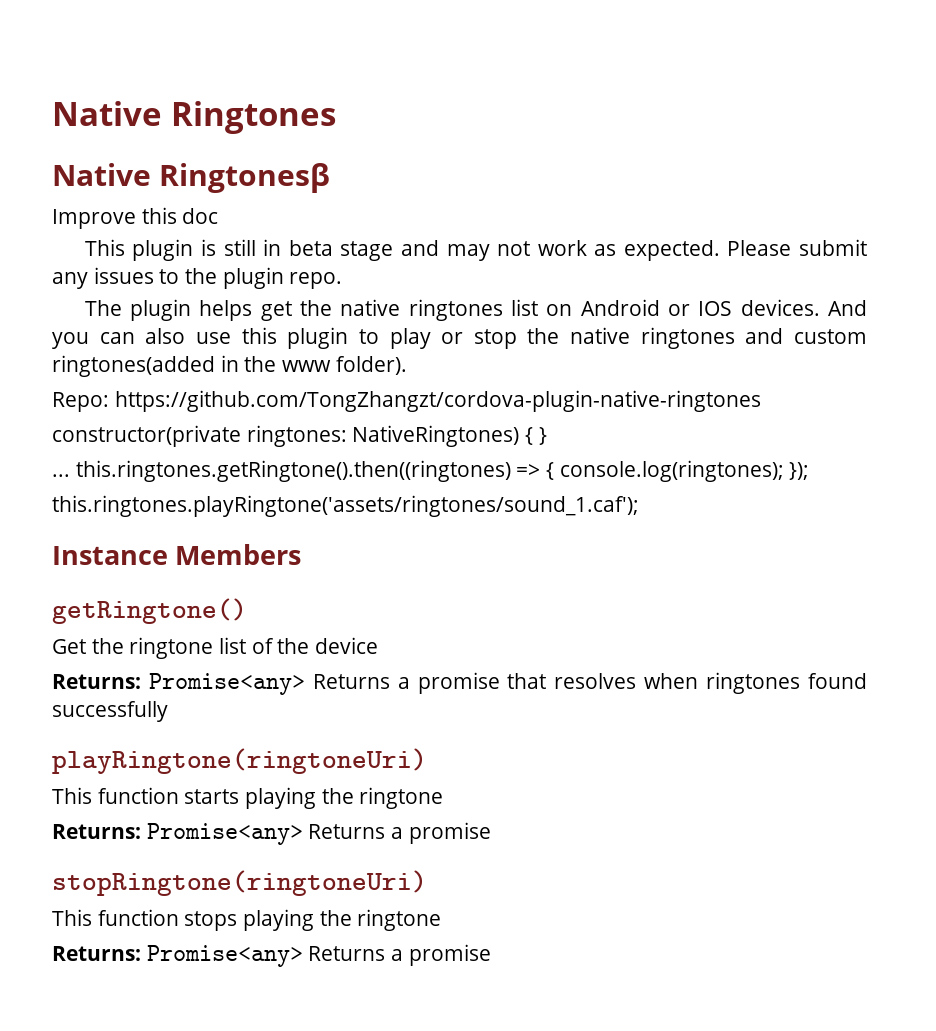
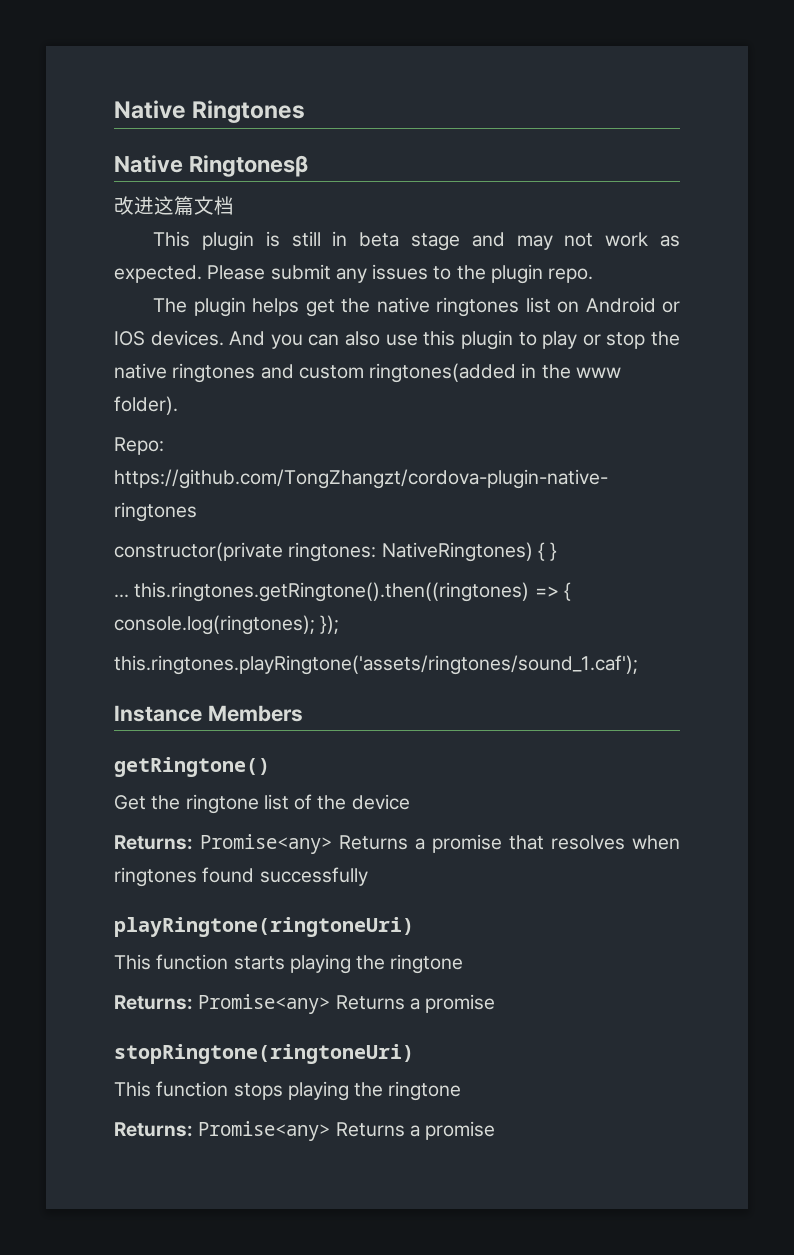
- Improve this doc
+ 改进这篇文档

